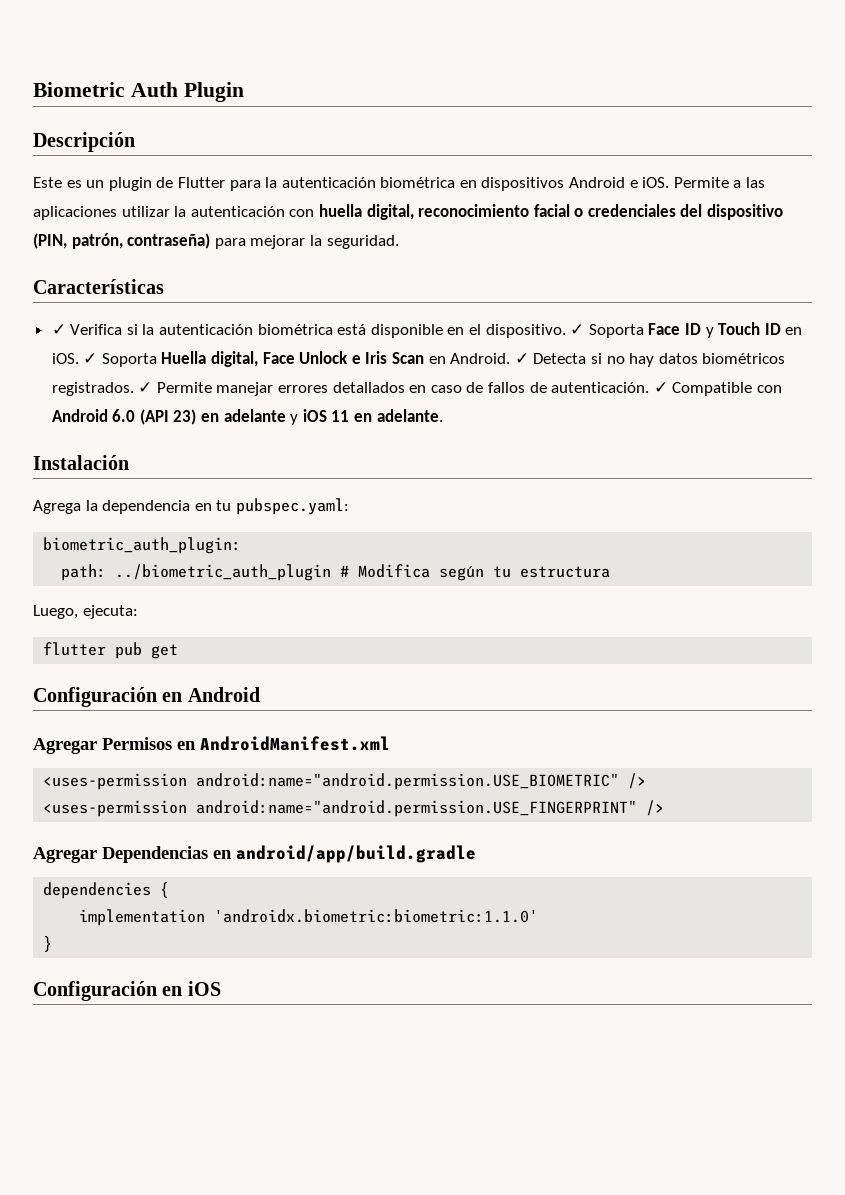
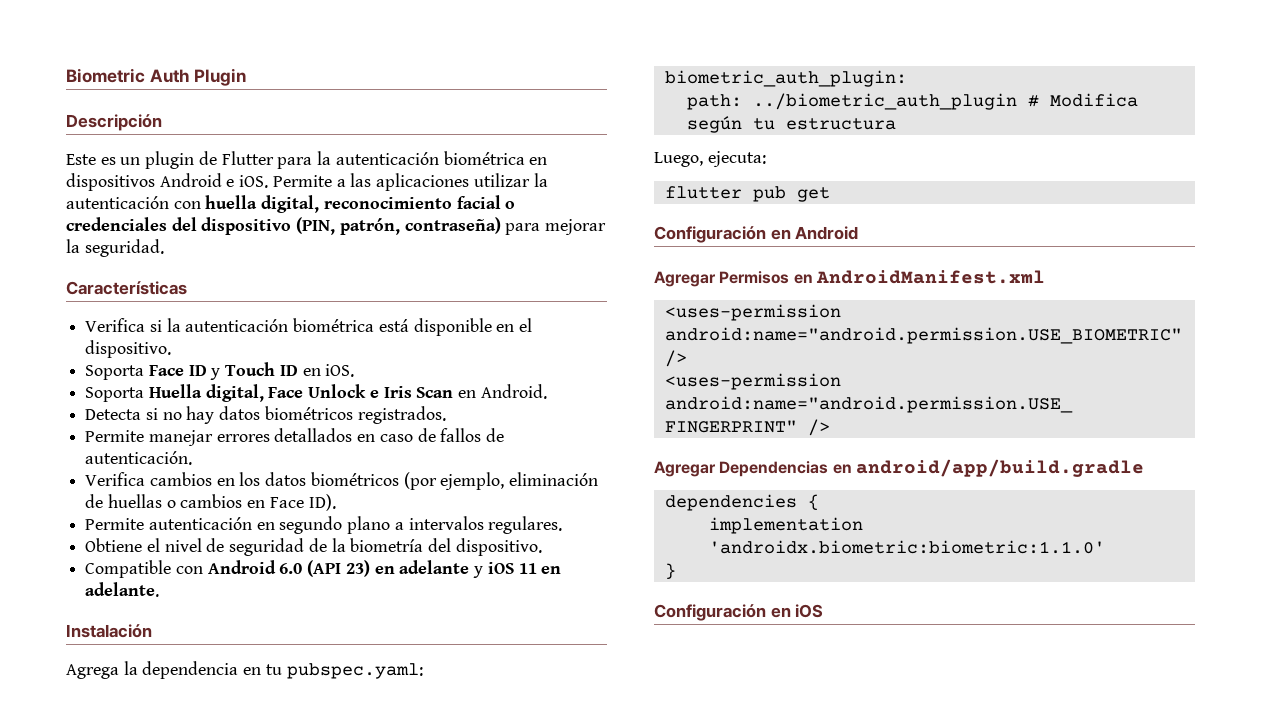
- ✓ Verifica si la autenticación biométrica está disponible en el dispositivo. ✓ Soporta Face ID y Touch ID en iOS. ✓ Soporta Huella digital, Face Unlock e Iris Scan en Android. ✓ Detecta si no hay datos biométricos registrados. ✓ Permite manejar errores detallados en caso de fallos de autenticación. ✓ Compatible con Android 6.0 (API 23) en adelante y iOS 11 en adelante.
+ Verifica si la autenticación biométrica está disponible en el dispositivo.
+ Soporta Face ID y Touch ID en iOS.
+ Soporta Huella digital, Face Unlock e Iris Scan en Android.
+ Detecta si no hay datos biométricos registrados.
+ Permite manejar errores detallados en caso de fallos de autenticación.
+ Verifica cambios en los datos biométricos (por ejemplo, eliminación de huellas o cambios en Face ID).
+ Permite autenticación en segundo plano a intervalos regulares.
+ Obtiene el nivel de seguridad de la biometría del dispositivo.
+ Compatible con Android 6.0 (API 23) en adelante y iOS 11 en adelante.

